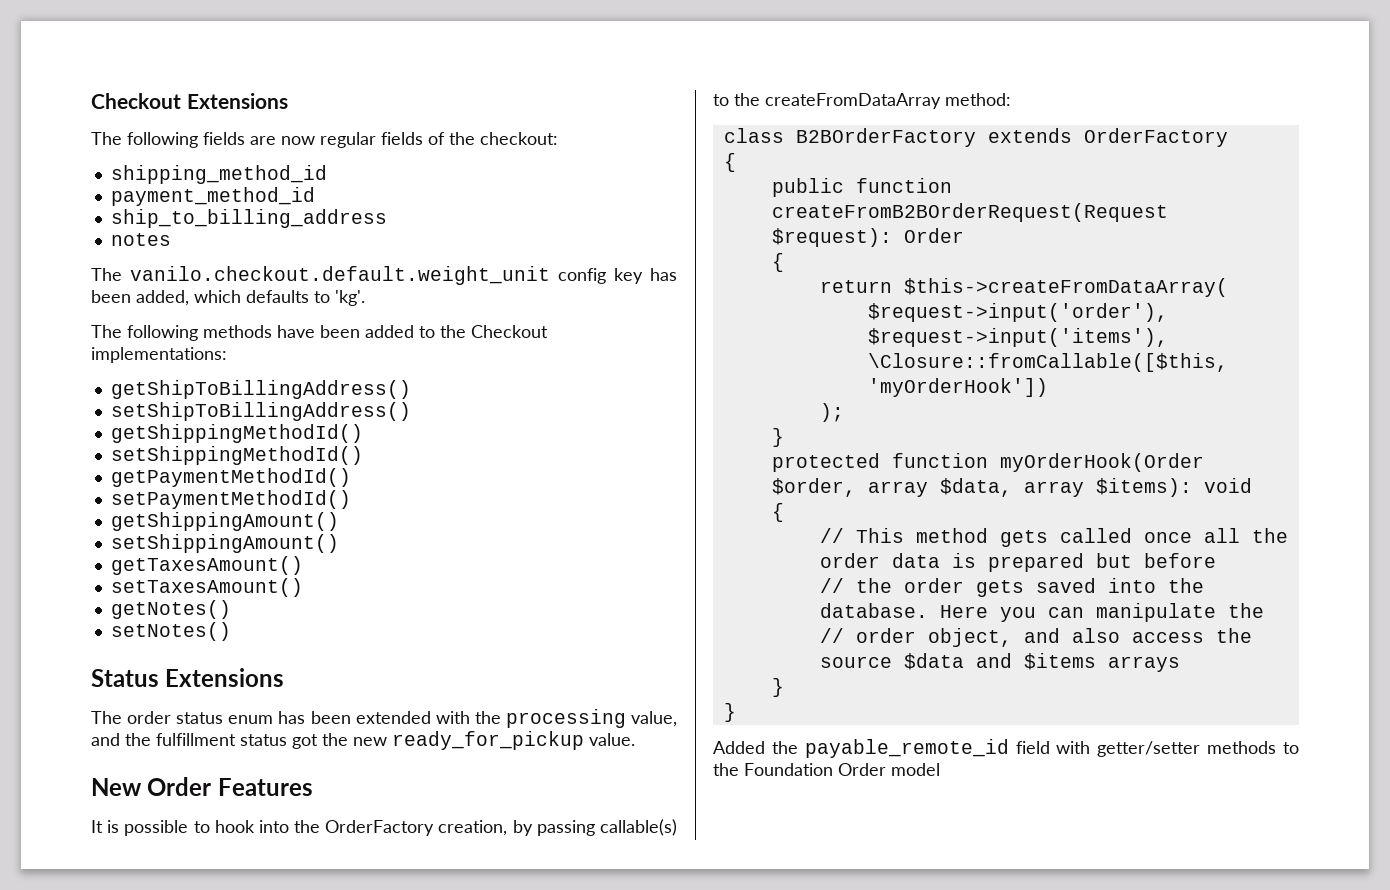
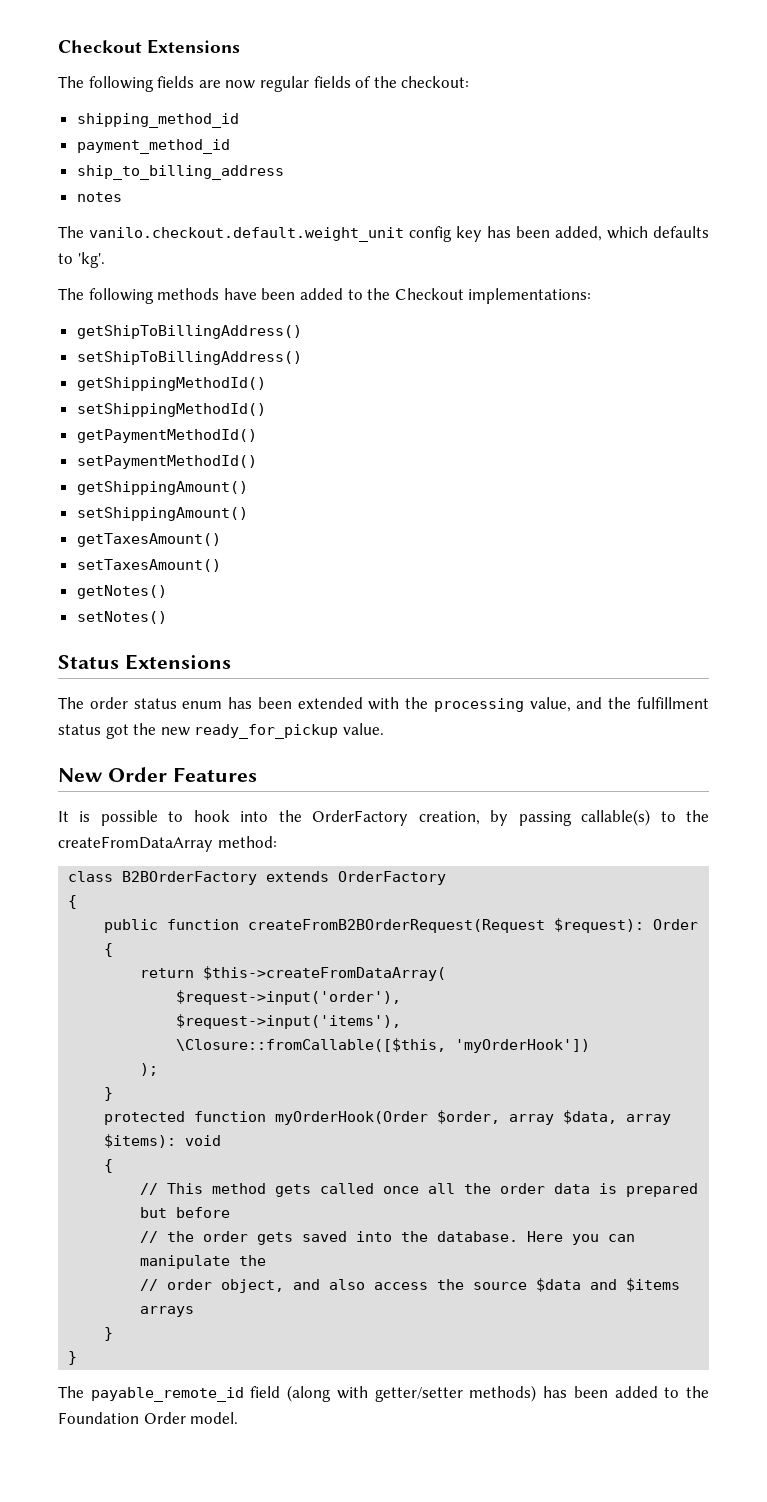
- Added the payable_remote_id field with getter/setter methods to the Foundation Order model
+ The payable_remote_id field (along with getter/setter methods) has been added to the Foundation Order model.

